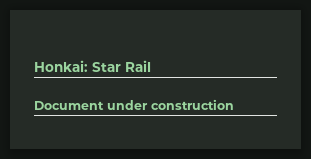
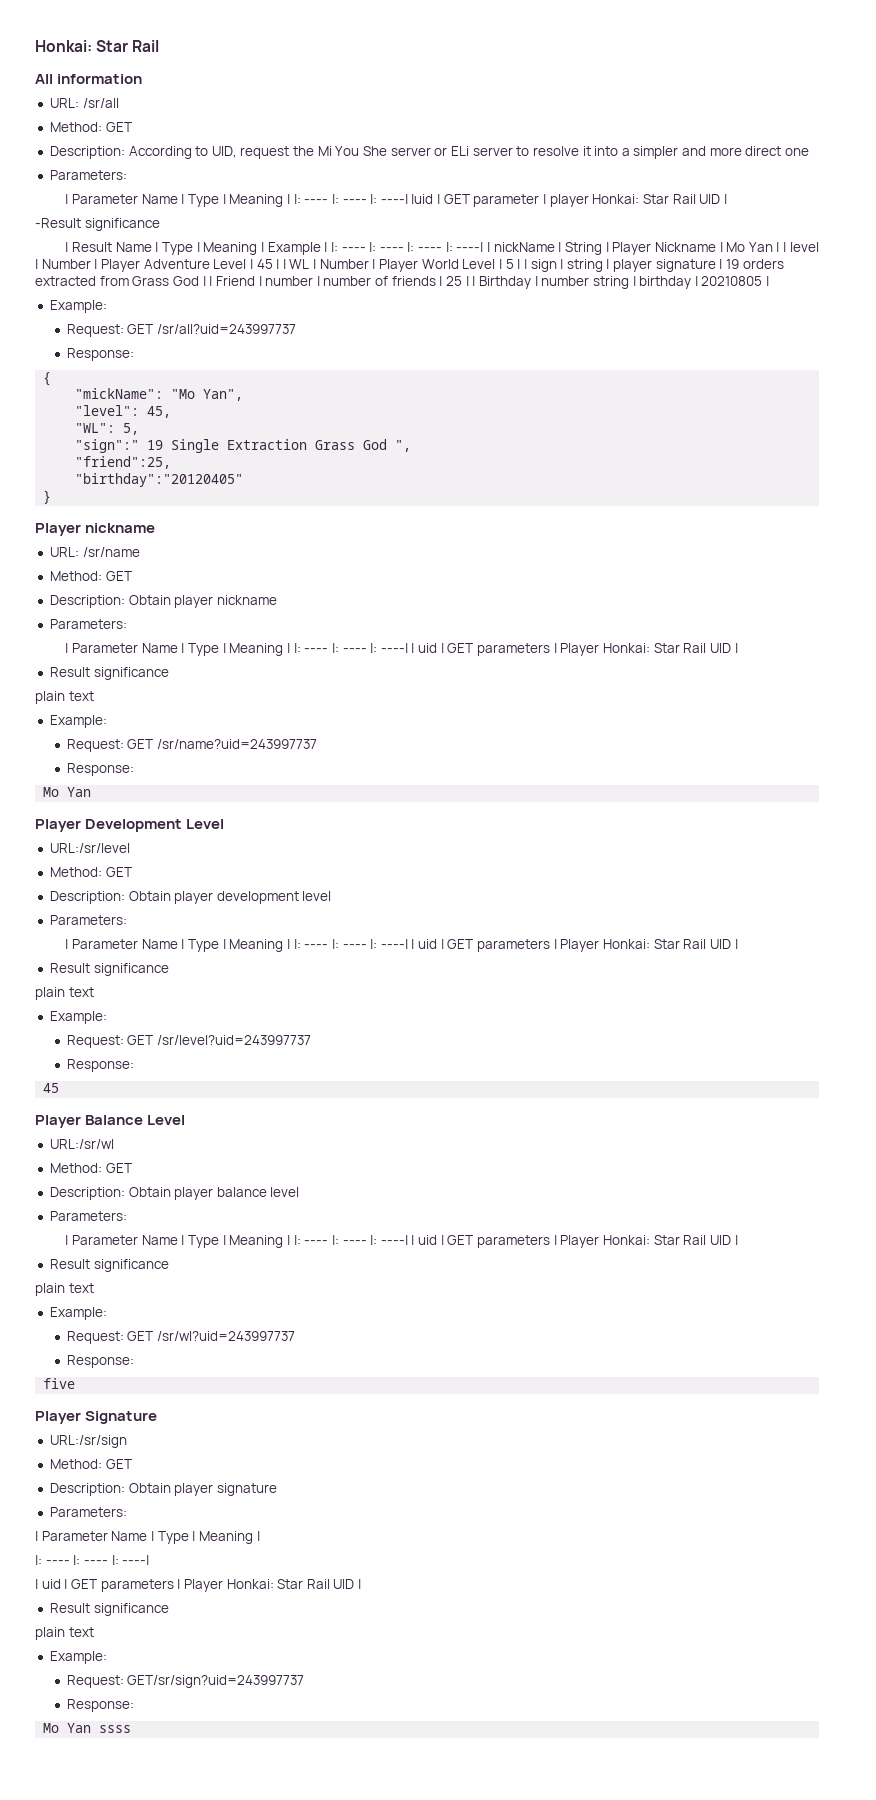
- Document under construction
+ All information
+ URL: /sr/all
+ Method: GET
+ Description: According to UID, request the Mi You She server or ELi server to resolve it into a simpler and more direct one
+ Parameters:
+ | Parameter Name | Type | Meaning | |: ---- |: ---- |: ----| |uid | GET parameter | player Honkai: Star Rail UID |
+ -Result significance
+ | Result Name | Type | Meaning | Example | |: ---- |: ---- |: ---- |: ----| | nickName | String | Player Nickname | Mo Yan | | level | Number | Player Adventure Level | 45 | | WL | Number | Player World Level | 5 | | sign | string | player signature | 19 orders extracted from Grass God | | Friend | number | number of friends | 25 | | Birthday | number string | birthday | 20210805 |
+ Example:
+ Request: GET /sr/all?uid=243997737
+ Response:
+ {
+ "mickName": "Mo Yan",
+ "level": 45,
+ "WL": 5,
+ "sign":" 19 Single Extraction Grass God ",
+ "friend":25,
+ "birthday":"20120405"
+ }
+ Player nickname
+ URL: /sr/name
+ Method: GET
+ Description: Obtain player nickname
+ Parameters:
+ | Parameter Name | Type | Meaning | |: ---- |: ---- |: ----| | uid | GET parameters | Player Honkai: Star Rail UID |
+ Result significance
+ plain text
+ Example:
+ Request: GET /sr/name?uid=243997737
+ Response:
+ Mo Yan
+ Player Development Level
+ URL:/sr/level
+ Method: GET
+ Description: Obtain player development level
+ Parameters:
+ | Parameter Name | Type | Meaning | |: ---- |: ---- |: ----| | uid | GET parameters | Player Honkai: Star Rail UID |
+ Result significance
+ plain text
+ Example:
+ Request: GET /sr/level?uid=243997737
+ Response:
+ 45
+ Player Balance Level
+ URL:/sr/wl
+ Method: GET
+ Description: Obtain player balance level
+ Parameters:
+ | Parameter Name | Type | Meaning | |: ---- |: ---- |: ----| | uid | GET parameters | Player Honkai: Star Rail UID |
+ Result significance
+ plain text
+ Example:
+ Request: GET /sr/wl?uid=243997737
+ Response:
+ five
+ Player Signature
+ URL:/sr/sign
+ Method: GET
+ Description: Obtain player signature
+ Parameters:
+ | Parameter Name | Type | Meaning |
+ |: ---- |: ---- |: ----|
+ | uid | GET parameters | Player Honkai: Star Rail UID |
+ Result significance
+ plain text
+ Example:
+ Request: GET/sr/sign?uid=243997737
+ Response:
+ Mo Yan ssss

